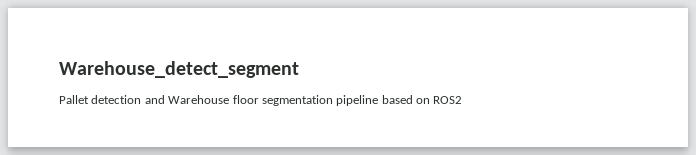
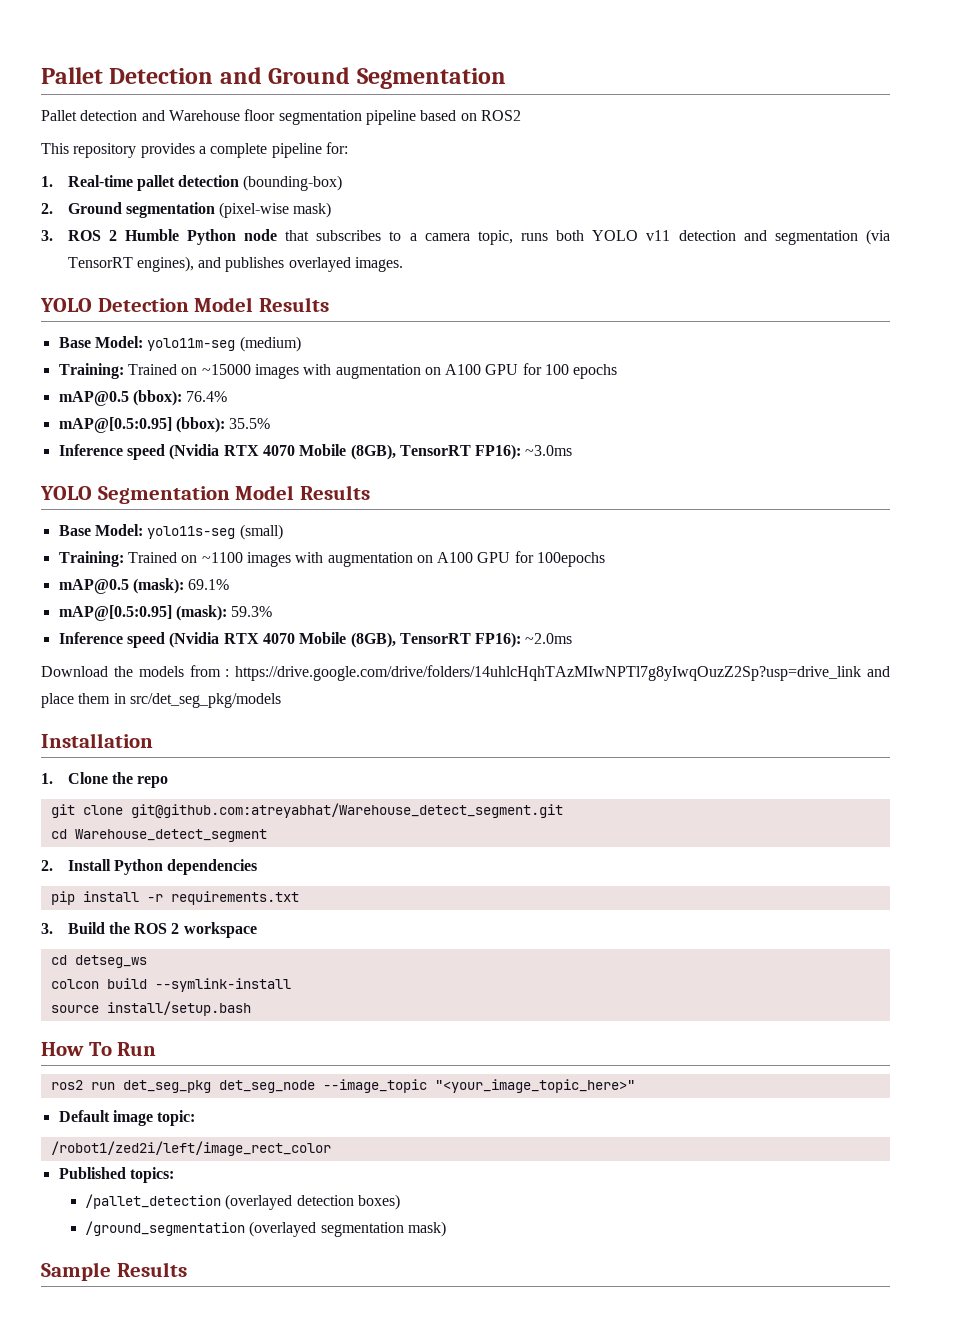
- Warehouse_detect_segment
+ Pallet Detection and Ground Segmentation
+ This repository provides a complete pipeline for:
+ 1. Real‑time pallet detection (bounding‑box)
+ 2. Ground segmentation (pixel‑wise mask)
+ 3. ROS 2 Humble Python node that subscribes to a camera topic, runs both YOLO v11 detection and segmentation (via TensorRT engines), and publishes overlayed images.
+ YOLO Detection Model Results
+ Base Model: yolo11m-seg (medium)
+ Training: Trained on ~15000 images with augmentation on A100 GPU for 100 epochs
+ mAP@0.5 (bbox): 76.4%
+ mAP@[0.5:0.95] (bbox): 35.5%
+ Inference speed (Nvidia RTX 4070 Mobile (8GB), TensorRT FP16): ~3.0ms
+ YOLO Segmentation Model Results
+ Base Model: yolo11s-seg (small)
+ Training: Trained on ~1100 images with augmentation on A100 GPU for 100epochs
+ mAP@0.5 (mask): 69.1%
+ mAP@[0.5:0.95] (mask): 59.3%
+ Inference speed (Nvidia RTX 4070 Mobile (8GB), TensorRT FP16): ~2.0ms
+ Download the models from : https://drive.google.com/drive/folders/14uhlcHqhTAzMIwNPTl7g8yIwqOuzZ2Sp?usp=drive_link and place them in src/det_seg_pkg/models
+ Installation
+ 1. Clone the repo
+ git clone git@github.com:atreyabhat/Warehouse_detect_segment.git
+ cd Warehouse_detect_segment
+ 2. Install Python dependencies
+ pip install -r requirements.txt
+ 3. Build the ROS 2 workspace
+ cd detseg_ws
+ colcon build --symlink-install
+ source install/setup.bash
+ How To Run
+ ros2 run det_seg_pkg det_seg_node --image_topic "<your_image_topic_here>"
+ Default image topic:
+ /robot1/zed2i/left/image_rect_color
+ Published topics:
+ /pallet_detection (overlayed detection boxes)
+ /ground_segmentation (overlayed segmentation mask)
+ Sample Results

